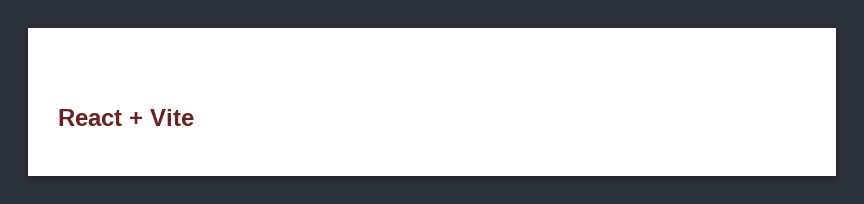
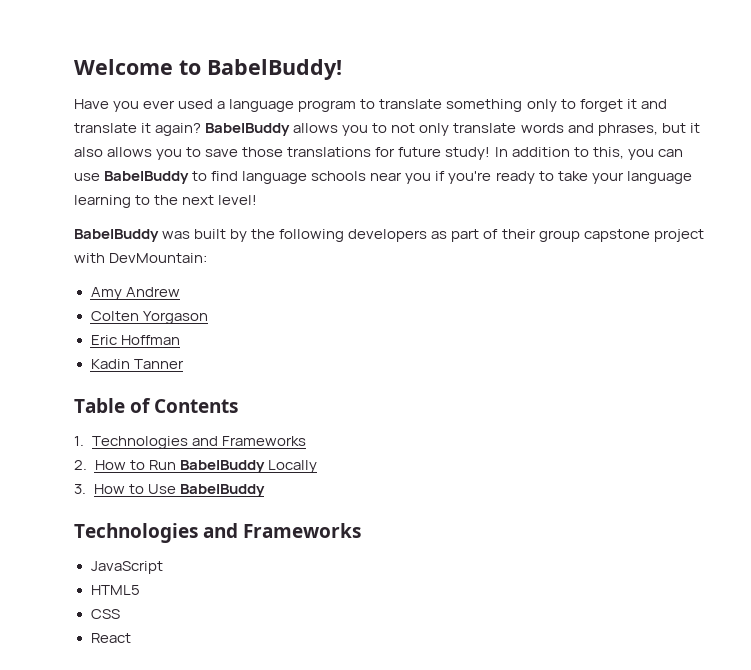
- React + Vite
+ Welcome to BabelBuddy!
+ Have you ever used a language program to translate something only to forget it and translate it again? BabelBuddy allows you to not only translate words and phrases, but it also allows you to save those translations for future study! In addition to this, you can use BabelBuddy to find language schools near you if you're ready to take your language learning to the next level!
+ BabelBuddy was built by the following developers as part of their group capstone project with DevMountain:
+ Amy Andrew
+ Colten Yorgason
+ Eric Hoffman
+ Kadin Tanner
+ Table of Contents
+ 1. Technologies and Frameworks
+ 2. How to Run BabelBuddy Locally
+ 3. How to Use BabelBuddy
+ Technologies and Frameworks
+ JavaScript
+ HTML5
+ CSS
+ React

